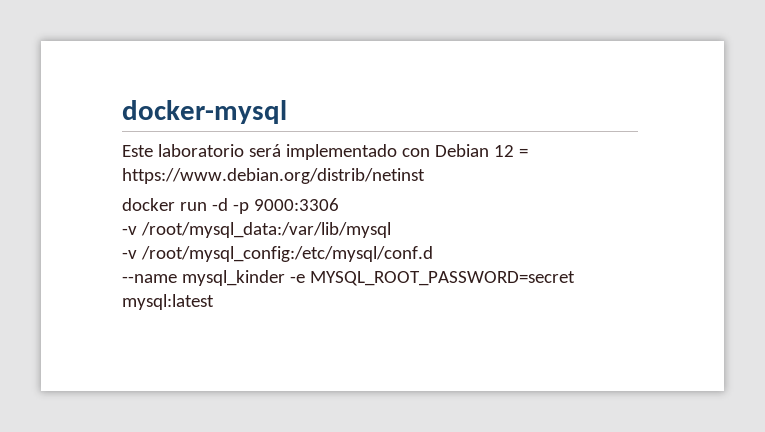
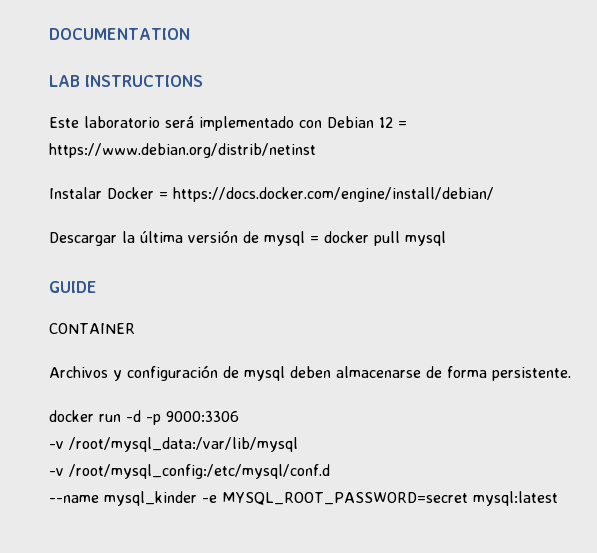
- docker-mysql
+ DOCUMENTATION
+ LAB INSTRUCTIONS
+ Instalar Docker = https://docs.docker.com/engine/install/debian/
+ Descargar la última versión de mysql = docker pull mysql
+ GUIDE
+ CONTAINER
+ Archivos y configuración de mysql deben almacenarse de forma persistente.

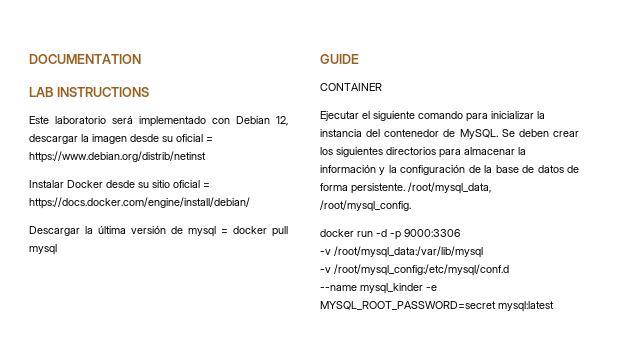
- Este laboratorio será implementado con Debian 12 = https://www.debian.org/distrib/netinst
+ Este laboratorio será implementado con Debian 12, descargar la imagen desde su oficial = https://www.debian.org/distrib/netinst
- Instalar Docker = https://docs.docker.com/engine/install/debian/
+ Instalar Docker desde su sitio oficial = https://docs.docker.com/engine/install/debian/
- Archivos y configuración de mysql deben almacenarse de forma persistente.
+ Ejecutar el siguiente comando para inicializar la instancia del contenedor de MySQL. Se deben crear los siguientes directorios para almacenar la información y la configuración de la base de datos de forma persistente. /root/mysql_data, /root/mysql_config.

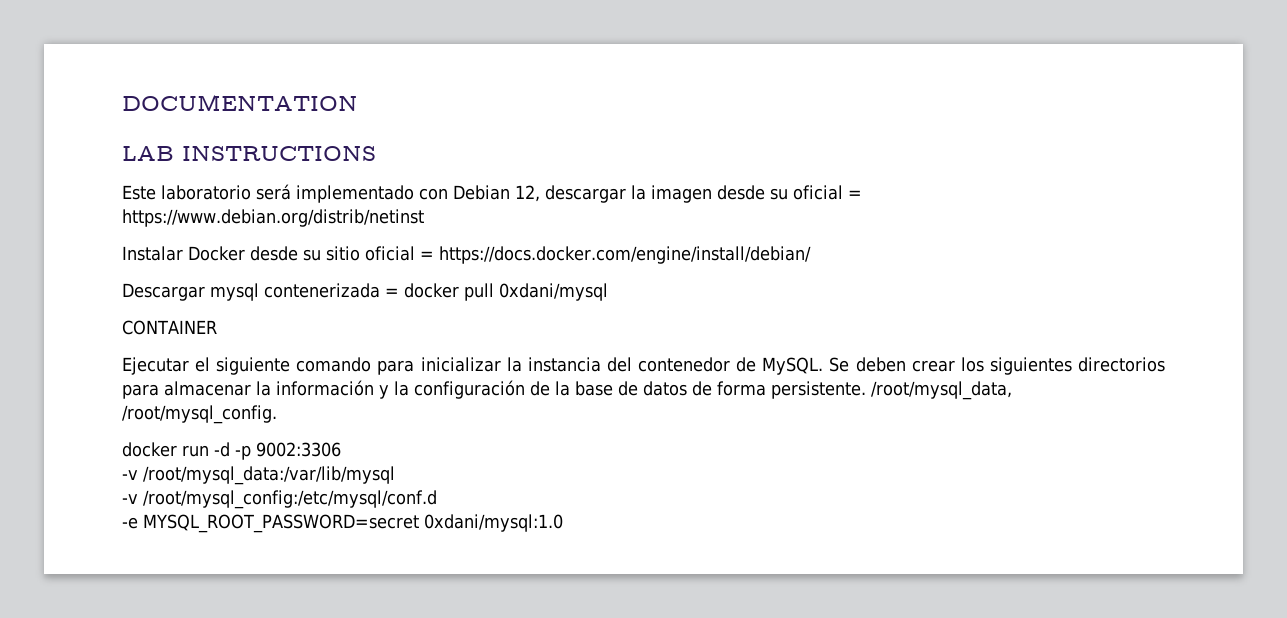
- Descargar la última versión de mysql = docker pull mysql
- GUIDE
+ Descargar mysql contenerizada = docker pull 0xdani/mysql
- docker run -d -p 9000:3306
+ docker run -d -p 9002:3306
- --name mysql_kinder -e MYSQL_ROOT_PASSWORD=secret mysql:latest
+ -e MYSQL_ROOT_PASSWORD=secret 0xdani/mysql:1.0

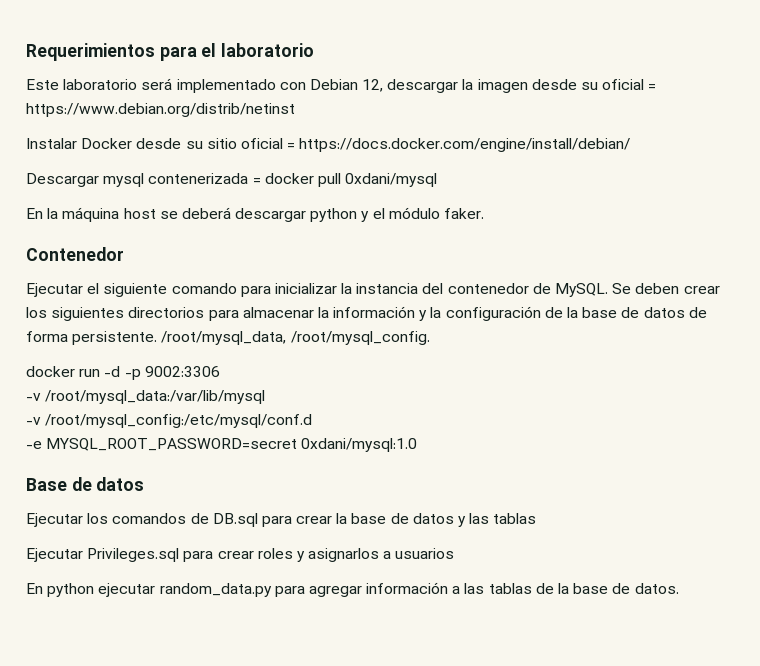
- DOCUMENTATION
- LAB INSTRUCTIONS
+ Requerimientos para el laboratorio
- CONTAINER
+ En la máquina host se deberá descargar python y el módulo faker.
+ Contenedor
+ Base de datos
+ Ejecutar los comandos de DB.sql para crear la base de datos y las tablas
+ Ejecutar Privileges.sql para crear roles y asignarlos a usuarios
+ En python ejecutar random_data.py para agregar información a las tablas de la base de datos.

